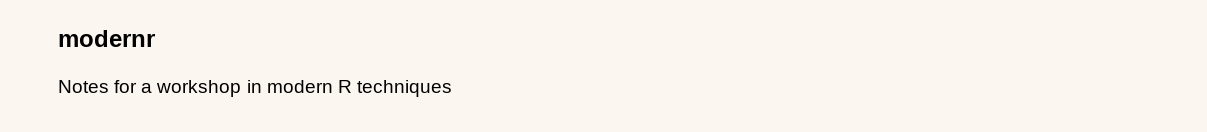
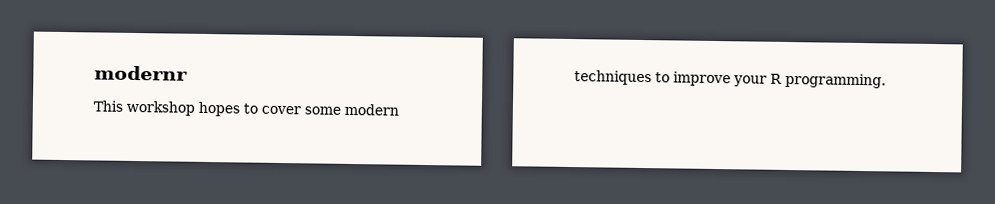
- Notes for a workshop in modern R techniques
+ This workshop hopes to cover some modern techniques to improve your R programming.

